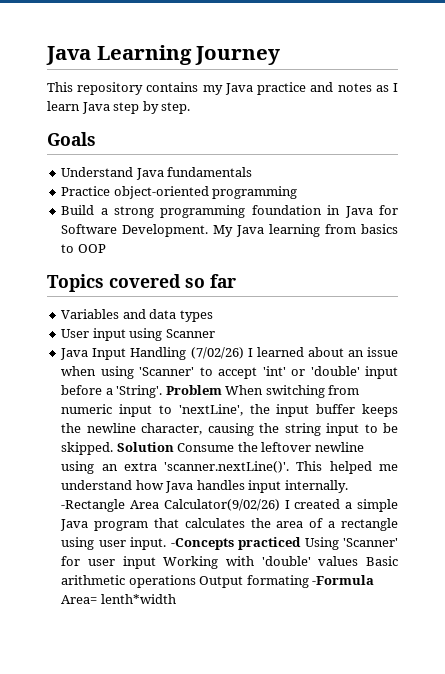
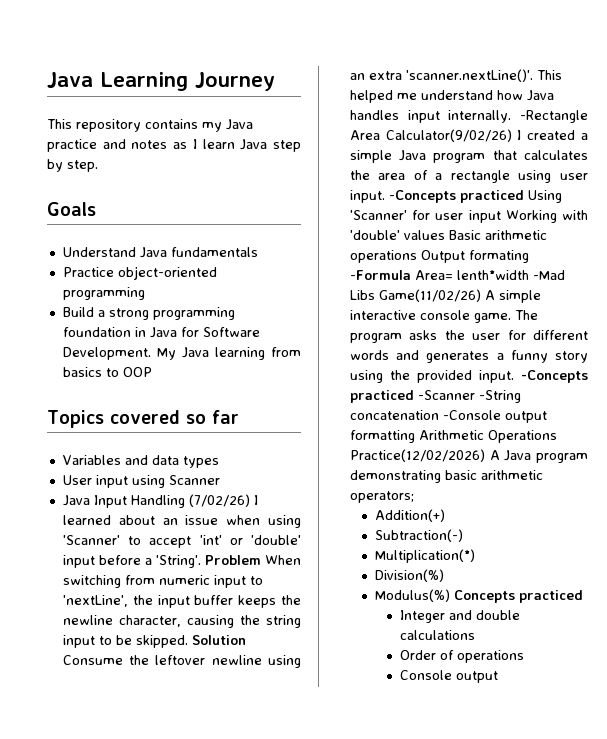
- -Concepts practiced Using 'Scanner' for user input Working with 'double' values Basic arithmetic operations Output formating -Formula Area= lenth*width
+ -Concepts practiced Using 'Scanner' for user input Working with 'double' values Basic arithmetic operations Output formating -Formula Area= lenth*width -Mad Libs Game(11/02/26) A simple interactive console game. The program asks the user for different words and generates a funny story using the provided input. -Concepts practiced -Scanner -String concatenation -Console output formatting Arithmetic Operations Practice(12/02/2026) A Java program demonstrating basic arithmetic operators;
+ Addition(+)
+ Subtraction(-)
+ Multiplication(*)
+ Division(%)
+ Modulus(%) Concepts practiced
+ Integer and double calculations
+ Order of operations
+ Console output

